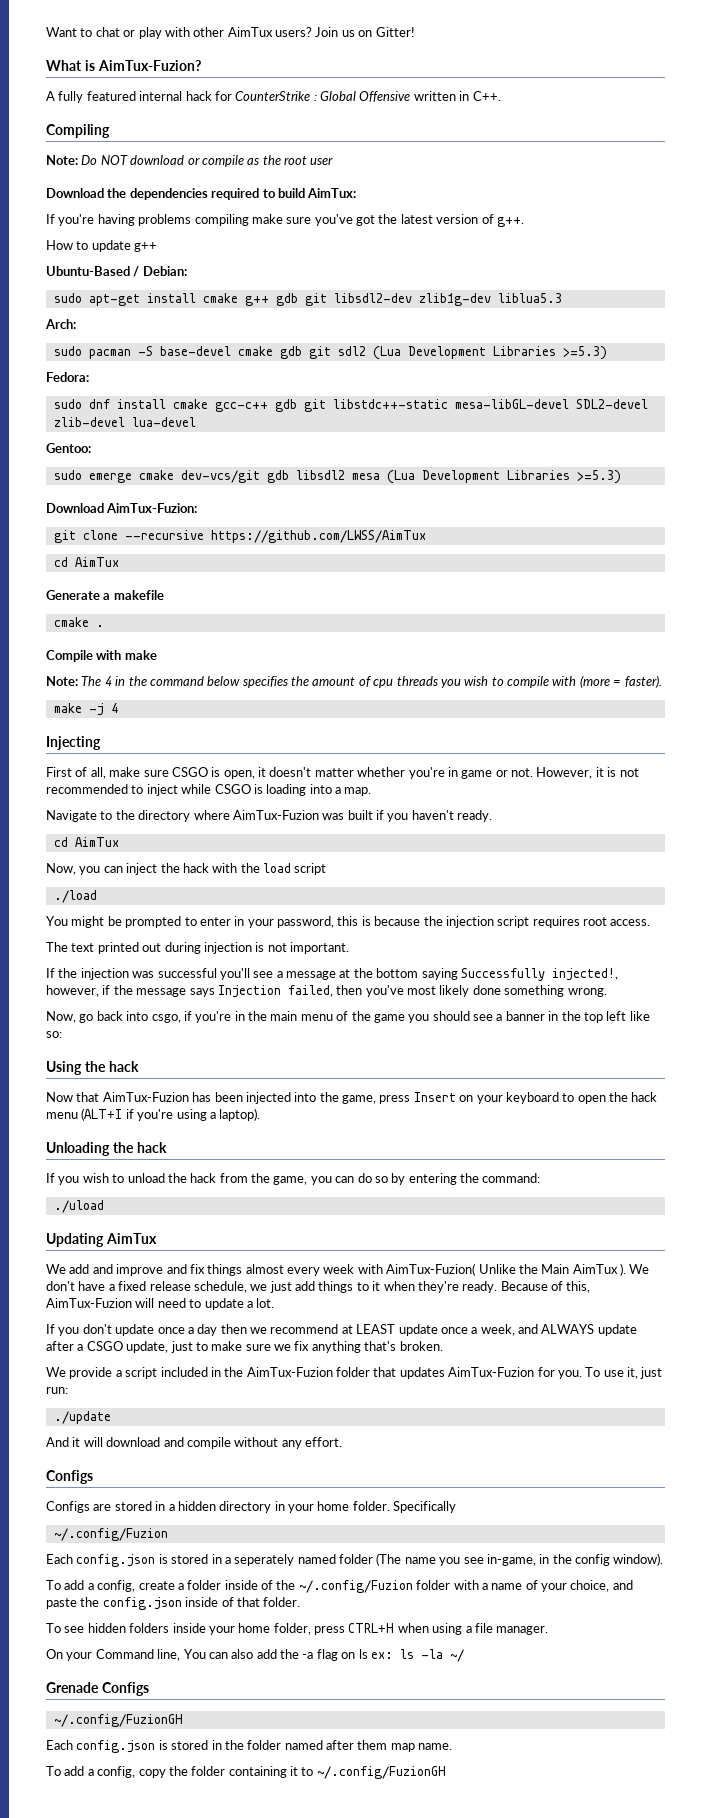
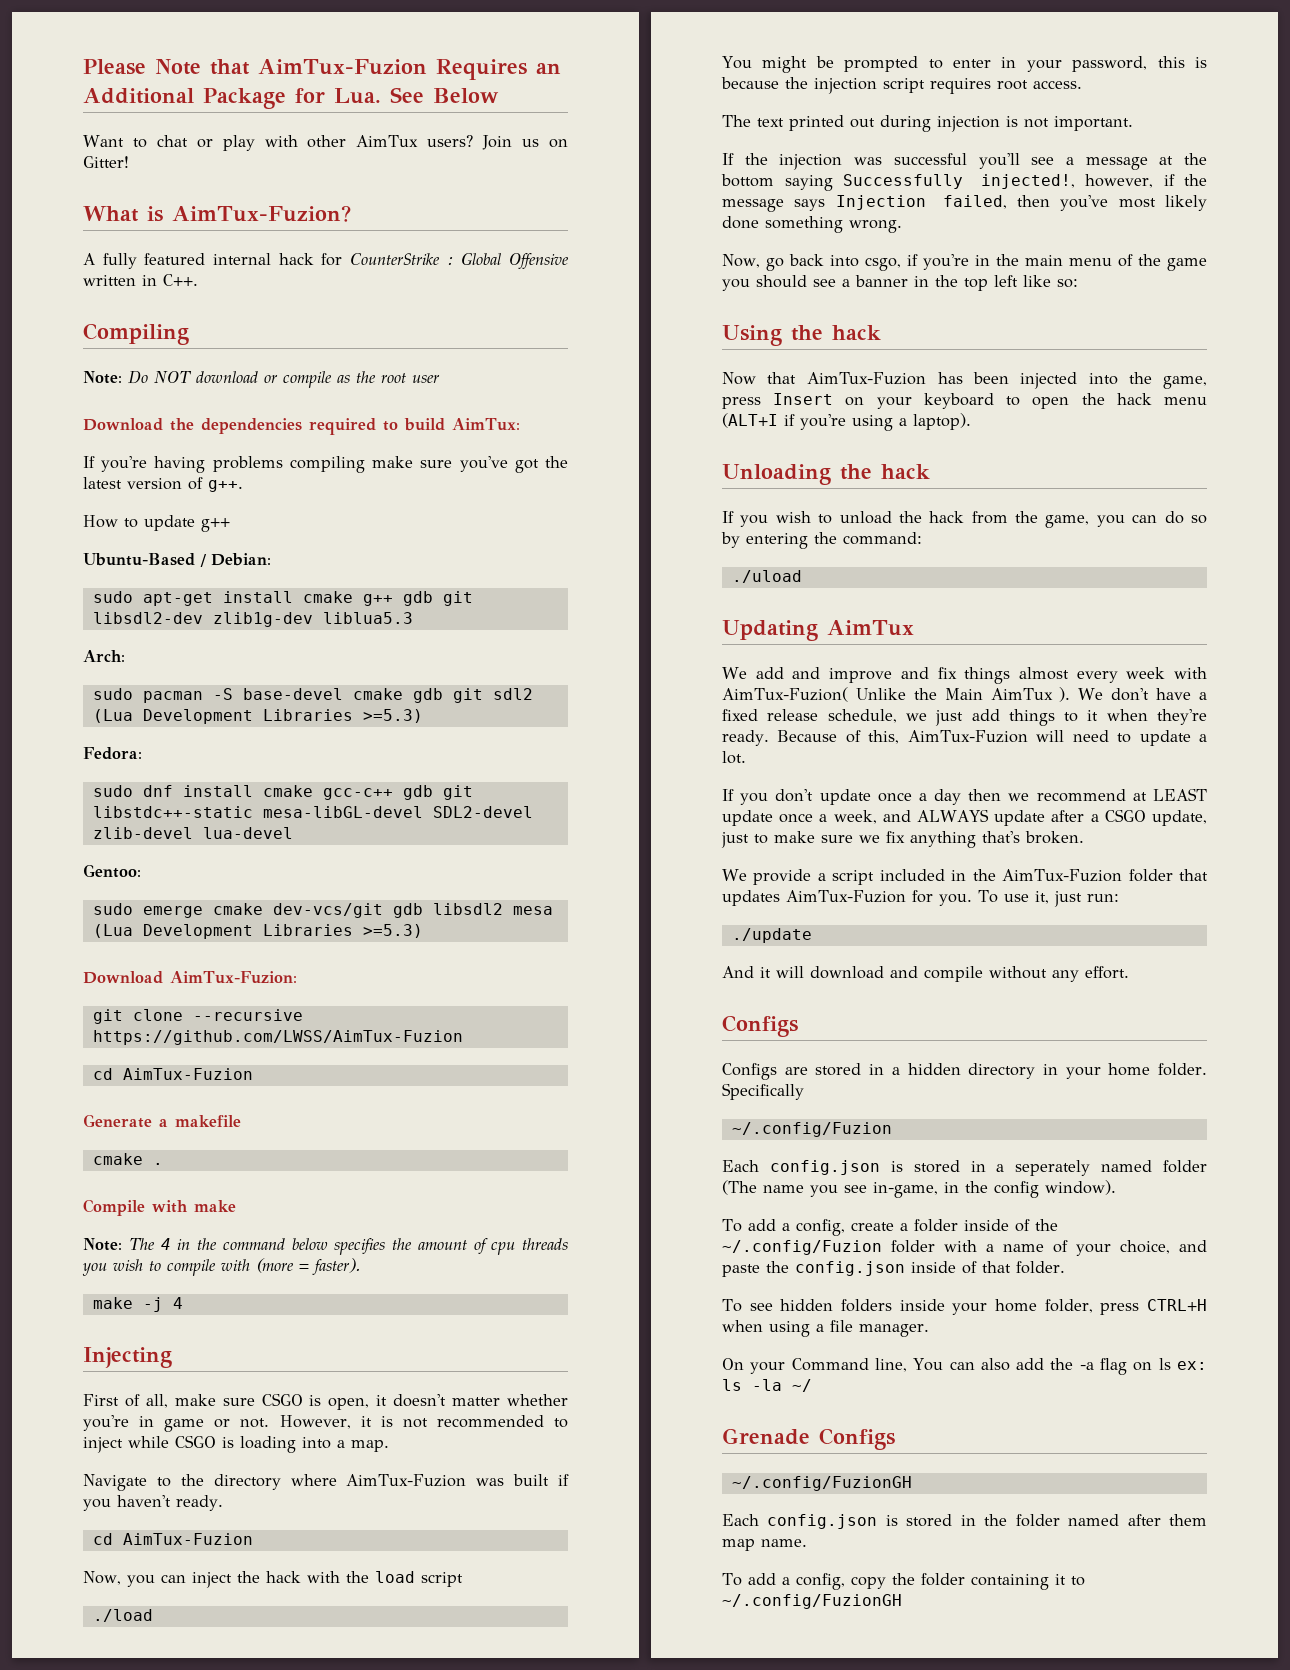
+ Please Note that AimTux-Fuzion Requires an Additional Package for Lua. See Below
- git clone --recursive https://github.com/LWSS/AimTux
- cd AimTux
+ git clone --recursive https://github.com/LWSS/AimTux-Fuzion
+ cd AimTux-Fuzion
  Navigate to the directory where AimTux-Fuzion was built if you haven't ready.
- cd AimTux
+ cd AimTux-Fuzion

